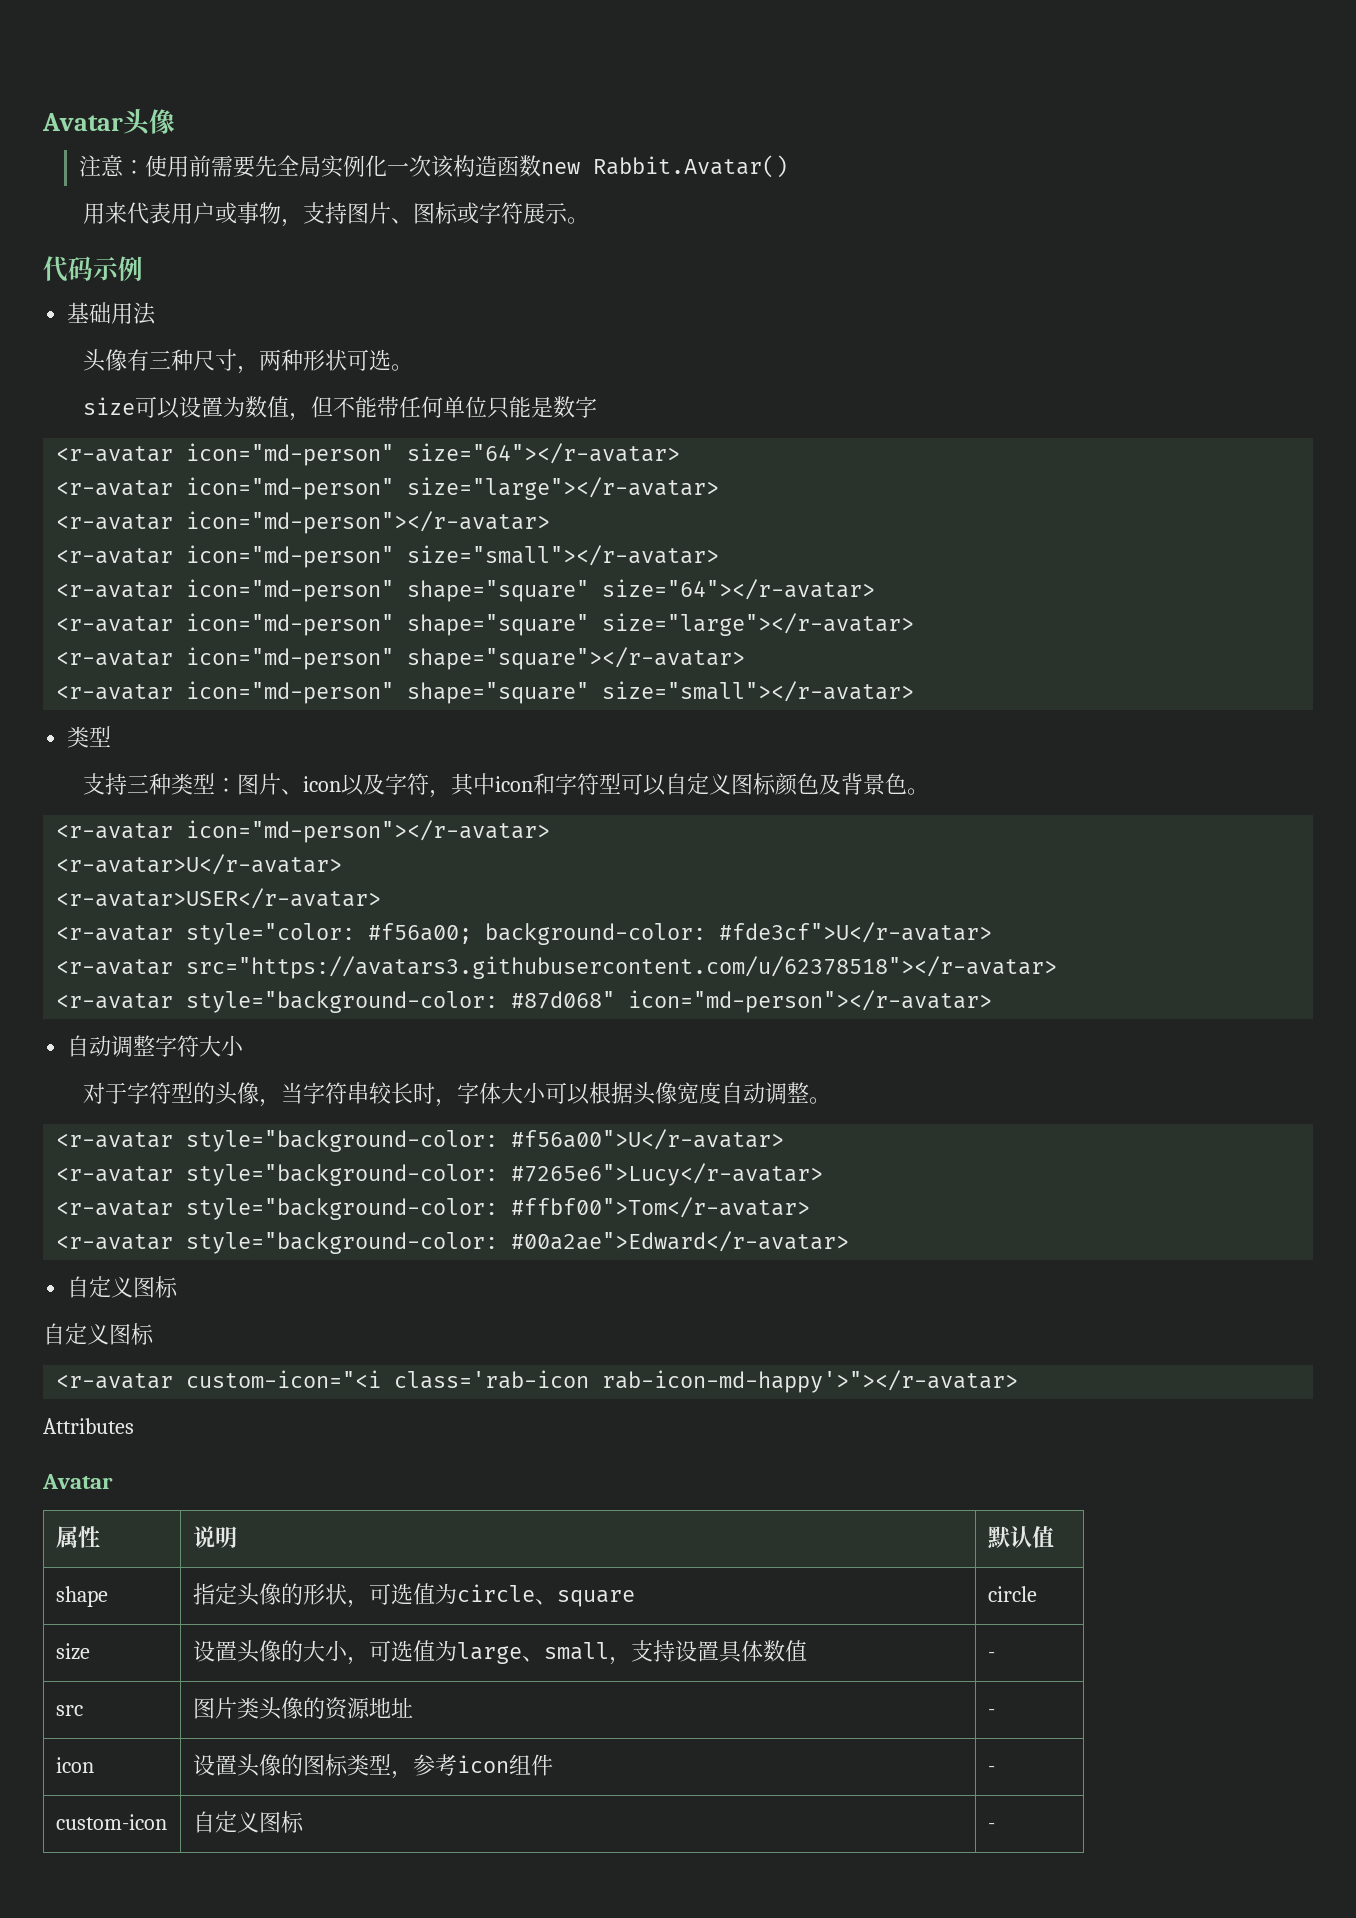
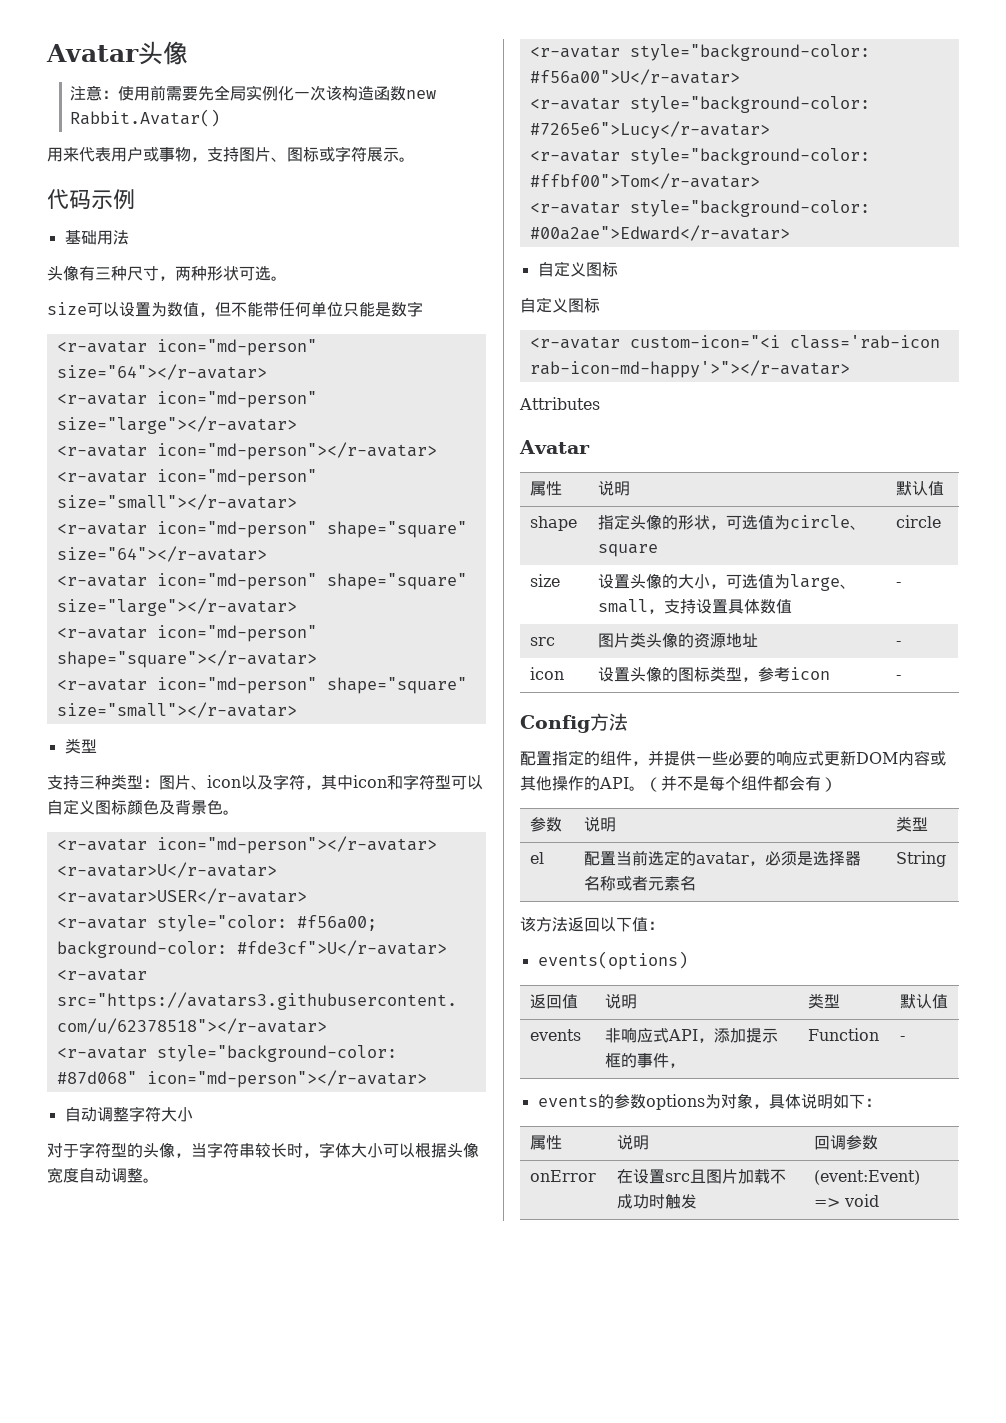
- icon | 设置头像的图标类型，参考icon组件 | -
- custom-icon | 自定义图标 | -
+ icon | 设置头像的图标类型，参考icon | -
+ Config方法
+ 配置指定的组件，并提供一些必要的响应式更新DOM内容或其他操作的API。（并不是每个组件都会有）
+ 参数 | 说明 | 类型
+ el | 配置当前选定的avatar，必须是选择器名称或者元素名 | String
+ 该方法返回以下值：
+ events(options)
+ 返回值 | 说明 | 类型 | 默认值
+ events | 非响应式API，添加提示框的事件， | Function | -
+ events的参数options为对象，具体说明如下：
+ 属性 | 说明 | 回调参数
+ onError | 在设置src且图片加载不成功时触发 | (event:Event) => void

